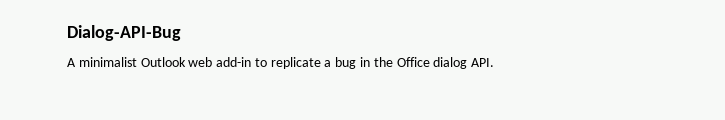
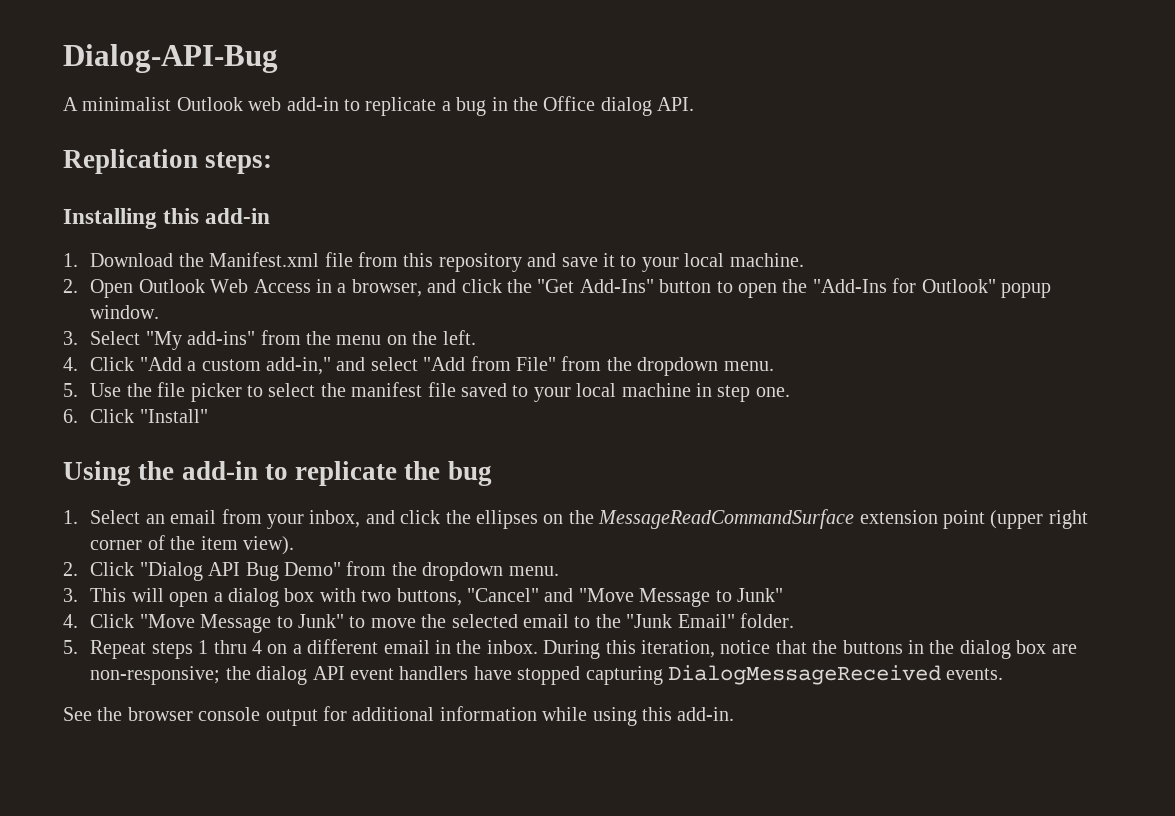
+ Replication steps:
+ Installing this add-in
+ 1. Download the Manifest.xml file from this repository and save it to your local machine.
+ 2. Open Outlook Web Access in a browser, and click the "Get Add-Ins" button to open the "Add-Ins for Outlook" popup window.
+ 3. Select "My add-ins" from the menu on the left.
+ 4. Click "Add a custom add-in," and select "Add from File" from the dropdown menu.
+ 5. Use the file picker to select the manifest file saved to your local machine in step one.
+ 6. Click "Install"
+ Using the add-in to replicate the bug
+ 1. Select an email from your inbox, and click the ellipses on the MessageReadCommandSurface extension point (upper right corner of the item view).
+ 2. Click "Dialog API Bug Demo" from the dropdown menu.
+ 3. This will open a dialog box with two buttons, "Cancel" and "Move Message to Junk"
+ 4. Click "Move Message to Junk" to move the selected email to the "Junk Email" folder.
+ 5. Repeat steps 1 thru 4 on a different email in the inbox. During this iteration, notice that the buttons in the dialog box are non-responsive; the dialog API event handlers have stopped capturing DialogMessageReceived events.
+ See the browser console output for additional information while using this add-in.

